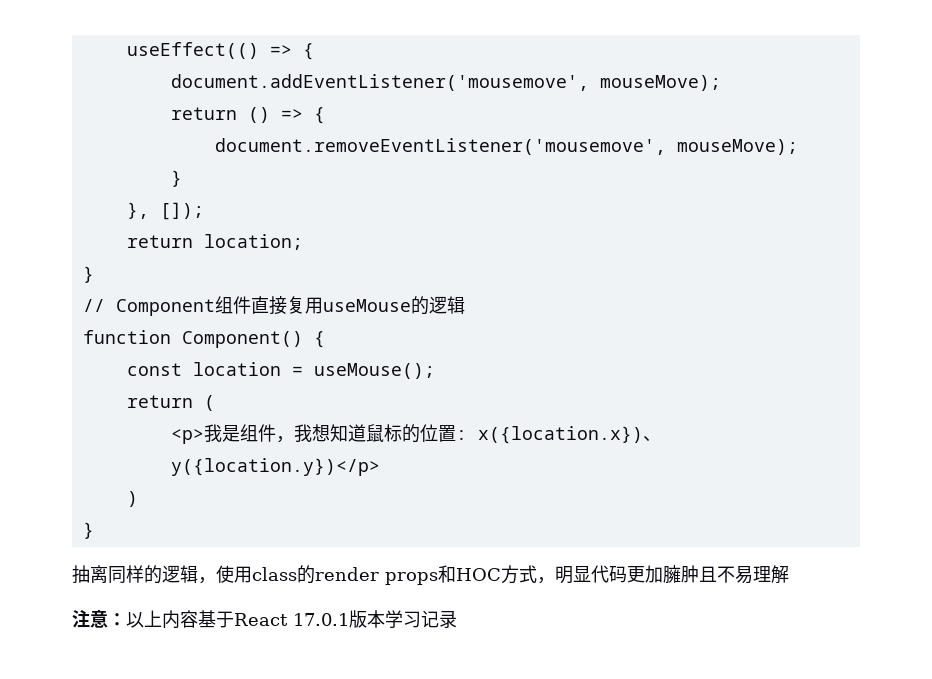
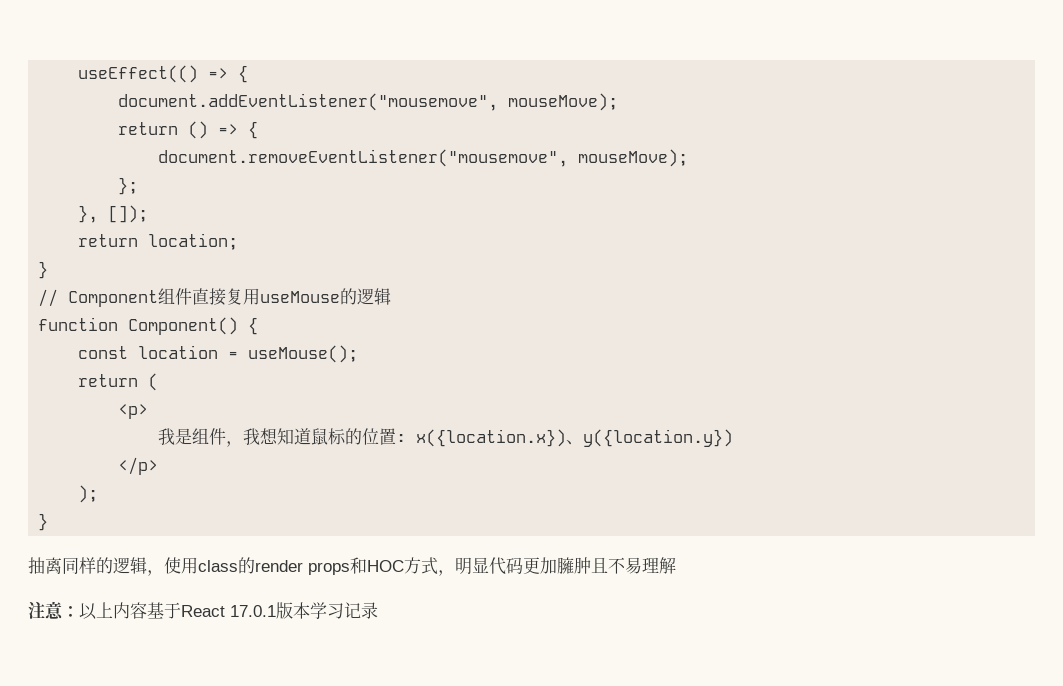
- document.addEventListener('mousemove', mouseMove);
+ document.addEventListener("mousemove", mouseMove);
- document.removeEventListener('mousemove', mouseMove);
- }
+ document.removeEventListener("mousemove", mouseMove);
+ };
- <p>我是组件，我想知道鼠标的位置: x({location.x})、y({location.y})</p>
- )
+ <p>
+ 我是组件，我想知道鼠标的位置: x({location.x})、y({location.y})
+ </p>
+ );

